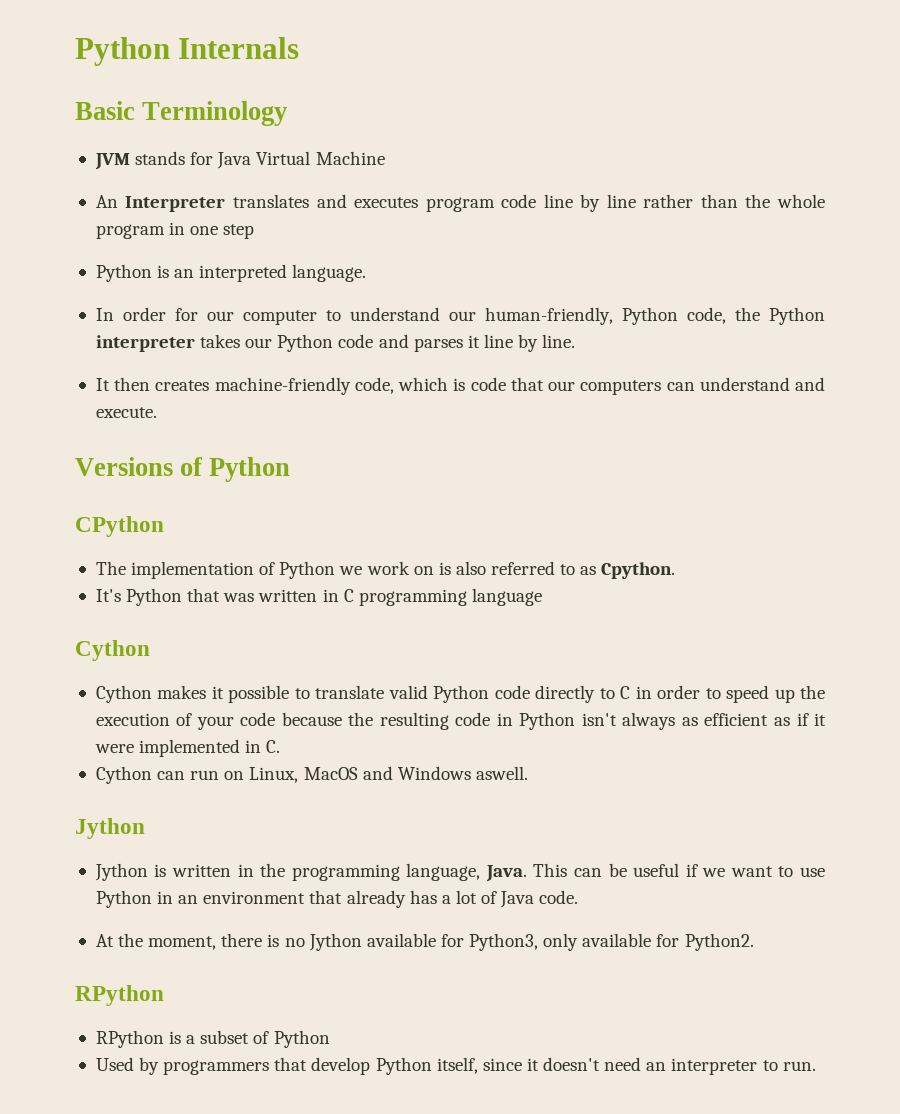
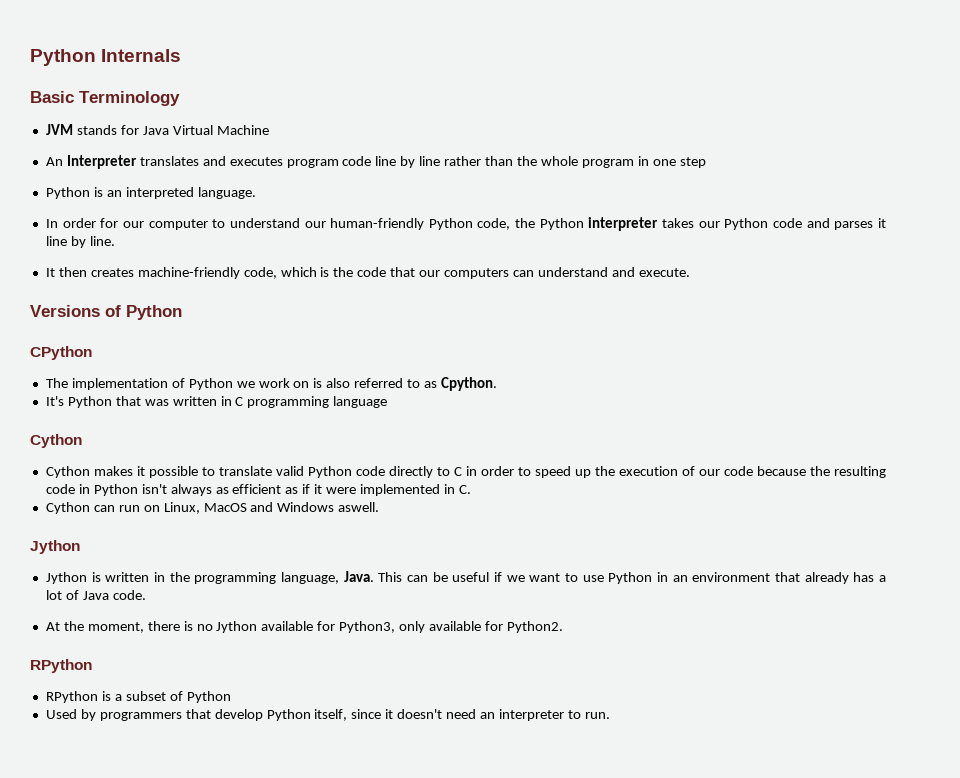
- In order for our computer to understand our human-friendly, Python code, the Python interpreter takes our Python code and parses it line by line.
+ In order for our computer to understand our human-friendly Python code, the Python interpreter takes our Python code and parses it line by line.
- It then creates machine-friendly code, which is code that our computers can understand and execute.
+ It then creates machine-friendly code, which is the code that our computers can understand and execute.
- Cython makes it possible to translate valid Python code directly to C in order to speed up the execution of your code because the resulting code in Python isn't always as efficient as if it were implemented in C.
+ Cython makes it possible to translate valid Python code directly to C in order to speed up the execution of our code because the resulting code in Python isn't always as efficient as if it were implemented in C.

